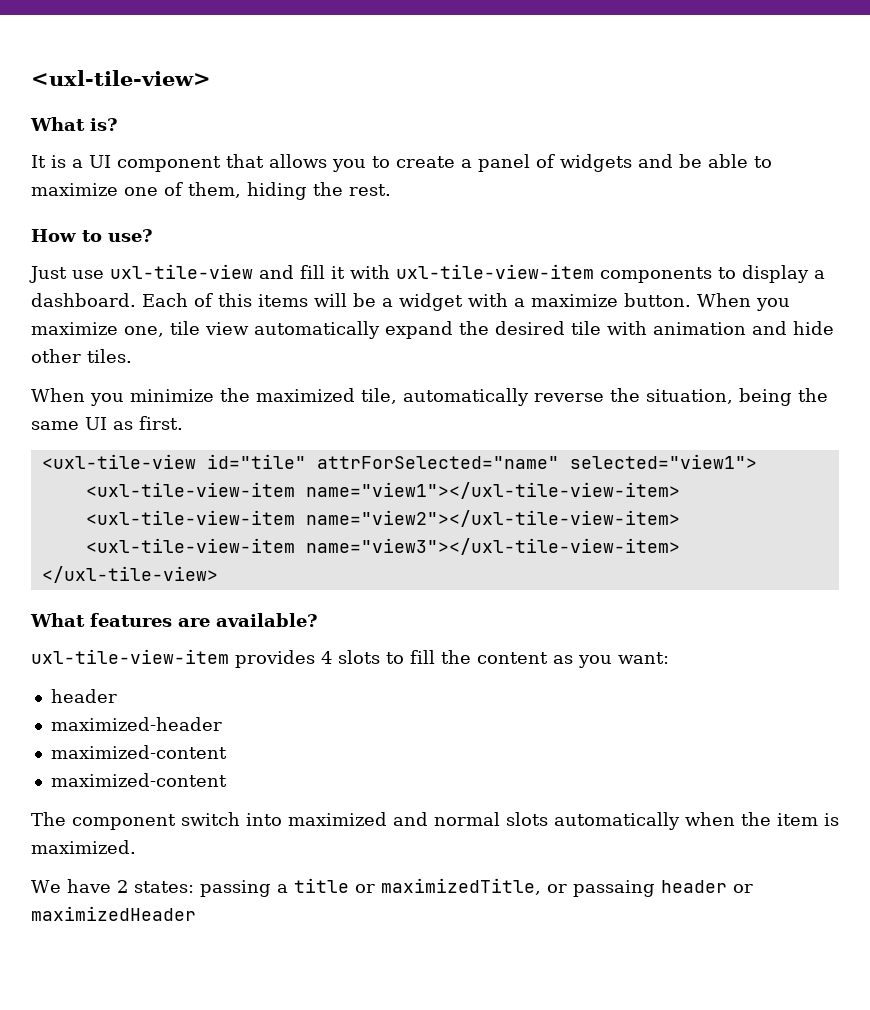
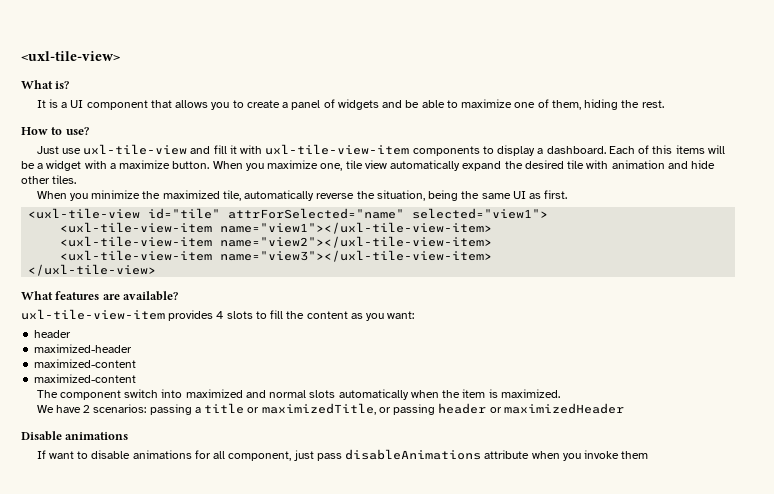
- We have 2 states: passing a title or maximizedTitle, or passaing header or maximizedHeader
+ We have 2 scenarios: passing a title or maximizedTitle, or passing header or maximizedHeader
+ Disable animations
+ If want to disable animations for all component, just pass disableAnimations attribute when you invoke them

